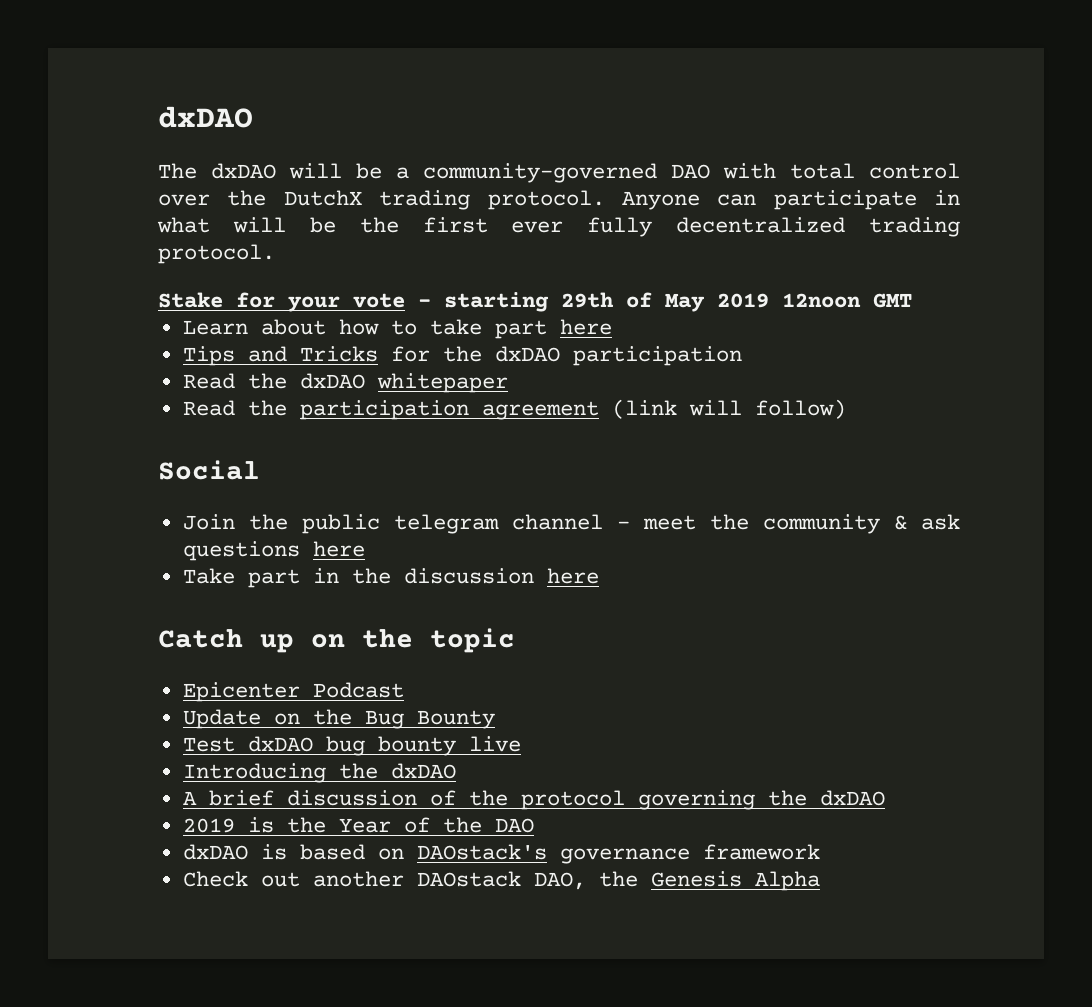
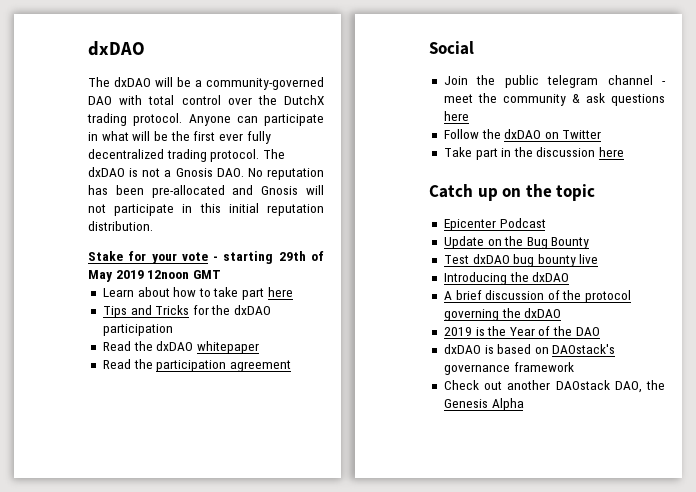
+ The dxDAO is not a Gnosis DAO. No reputation has been pre-allocated and Gnosis will not participate in this initial reputation distribution.
- Read the participation agreement (link will follow)
+ Read the participation agreement
+ Follow the dxDAO on Twitter

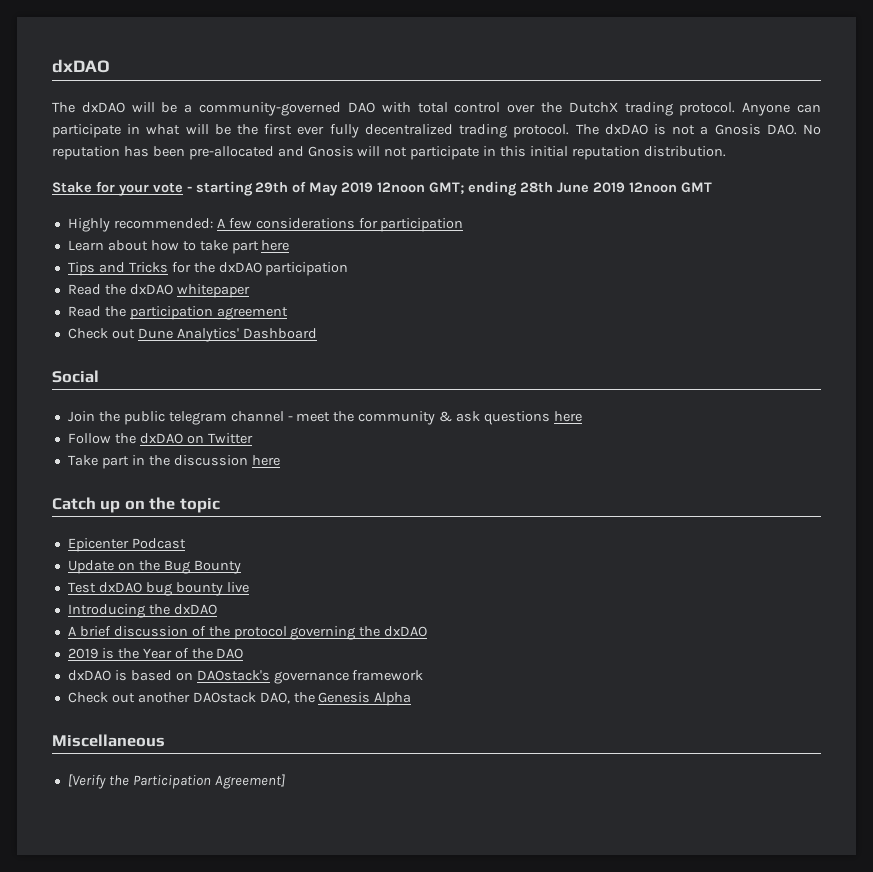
- Stake for your vote - starting 29th of May 2019 12noon GMT
+ Stake for your vote - starting 29th of May 2019 12noon GMT; ending 28th June 2019 12noon GMT
+ Highly recommended: A few considerations for participation
+ Check out Dune Analytics' Dashboard
+ Miscellaneous
+ [Verify the Participation Agreement]

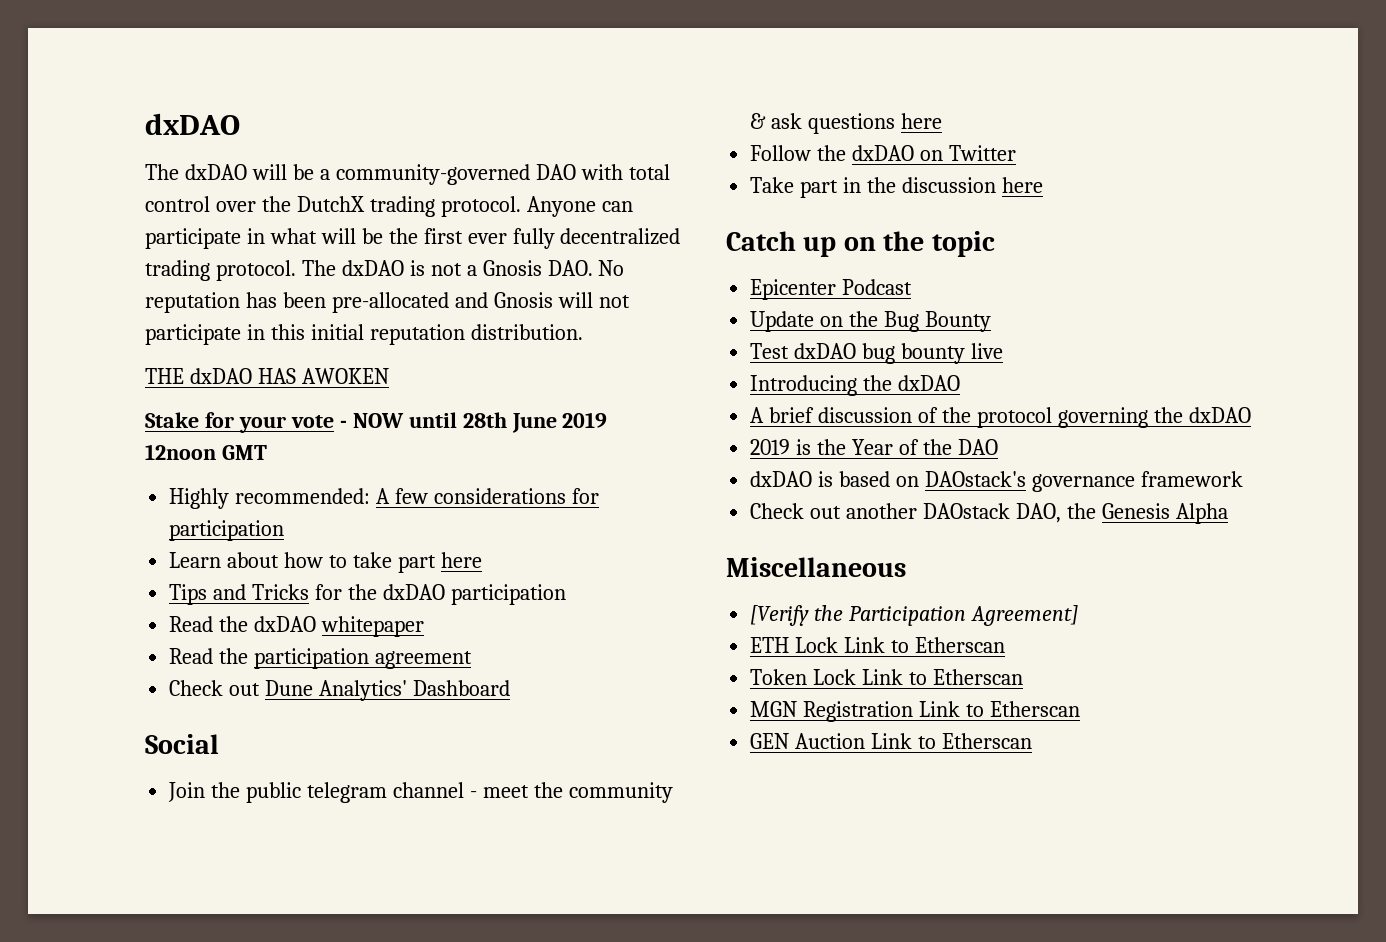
+ THE dxDAO HAS AWOKEN
- Stake for your vote - starting 29th of May 2019 12noon GMT; ending 28th June 2019 12noon GMT
+ Stake for your vote - NOW until 28th June 2019 12noon GMT
+ ETH Lock Link to Etherscan
+ Token Lock Link to Etherscan
+ MGN Registration Link to Etherscan
+ GEN Auction Link to Etherscan

